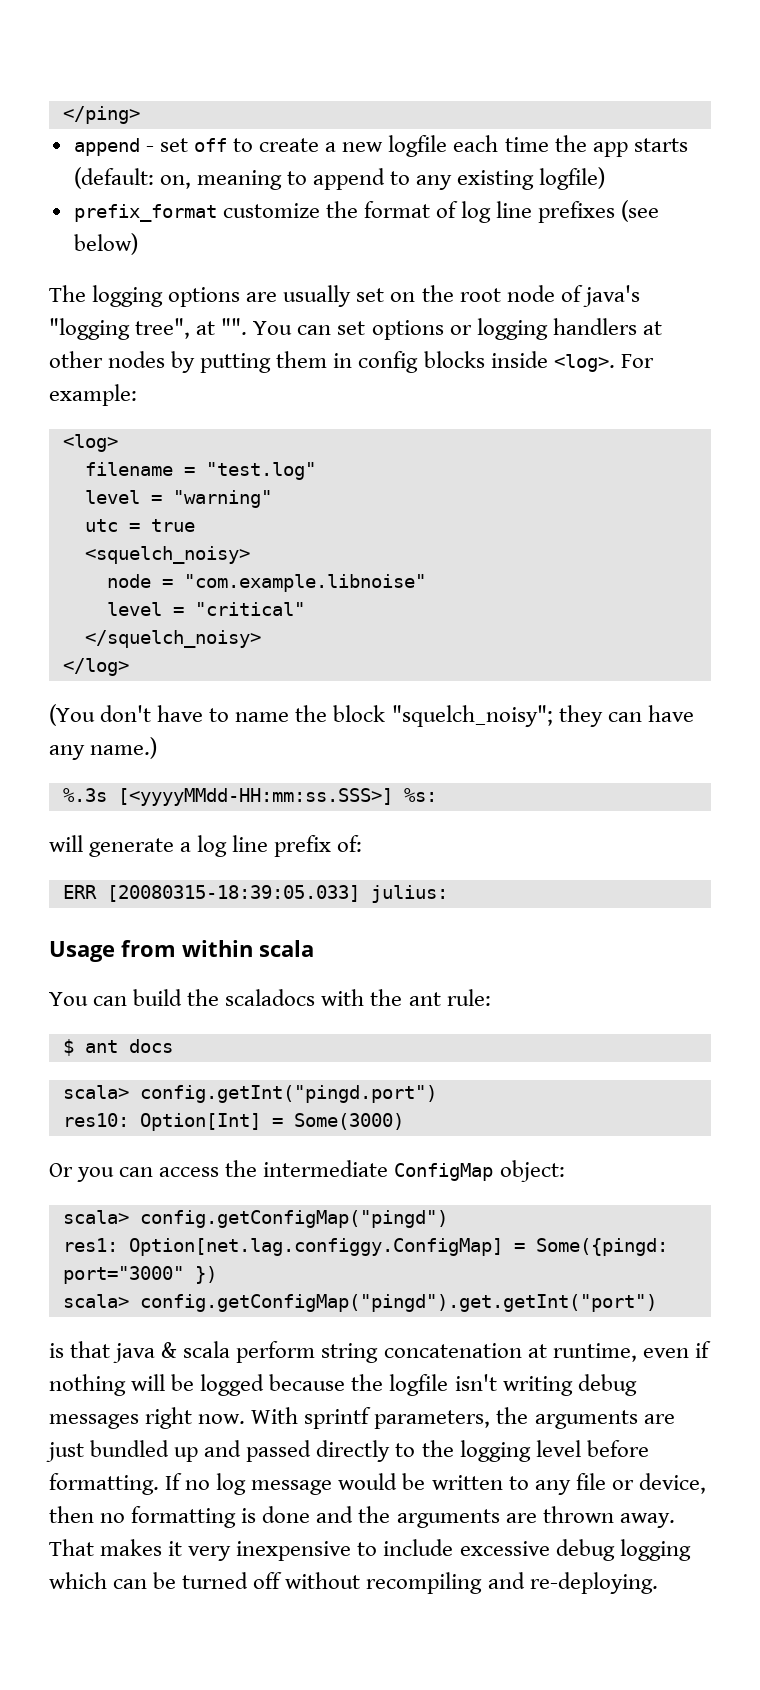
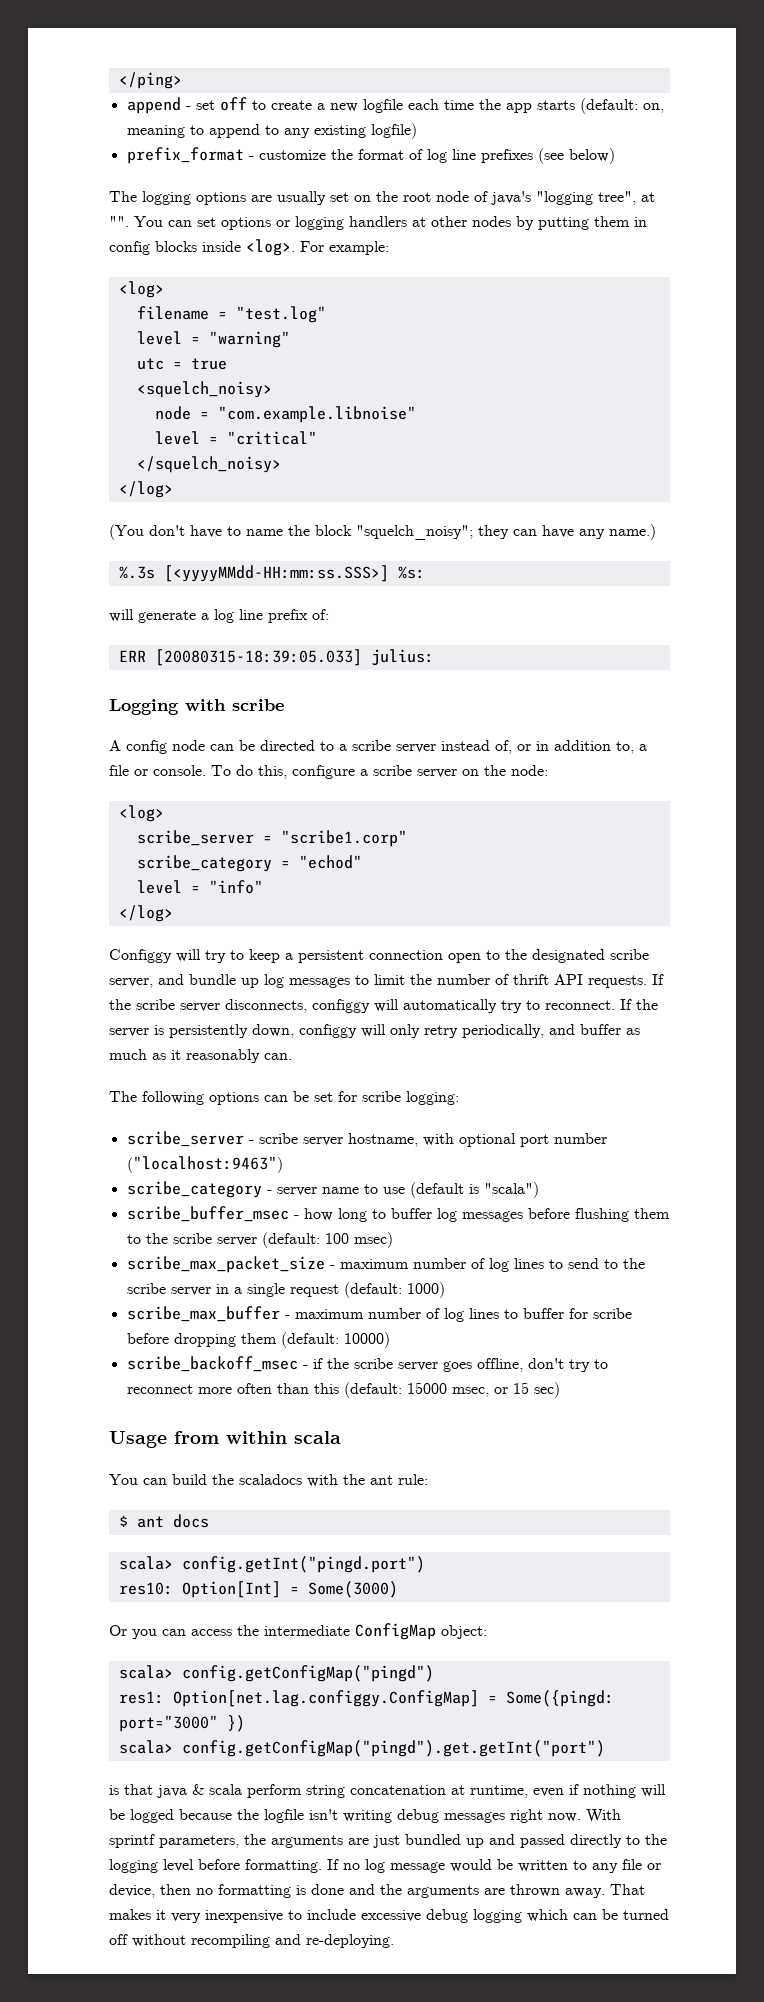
- prefix_format customize the format of log line prefixes (see below)
+ prefix_format - customize the format of log line prefixes (see below)
+ Logging with scribe
+ A config node can be directed to a scribe server instead of, or in addition to, a file or console. To do this, configure a scribe server on the node:
+ <log>
+ scribe_server = "scribe1.corp"
+ scribe_category = "echod"
+ level = "info"
+ </log>
+ Configgy will try to keep a persistent connection open to the designated scribe server, and bundle up log messages to limit the number of thrift API requests. If the scribe server disconnects, configgy will automatically try to reconnect. If the server is persistently down, configgy will only retry periodically, and buffer as much as it reasonably can.
+ The following options can be set for scribe logging:
+ scribe_server - scribe server hostname, with optional port number ("localhost:9463")
+ scribe_category - server name to use (default is "scala")
+ scribe_buffer_msec - how long to buffer log messages before flushing them to the scribe server (default: 100 msec)
+ scribe_max_packet_size - maximum number of log lines to send to the scribe server in a single request (default: 1000)
+ scribe_max_buffer - maximum number of log lines to buffer for scribe before dropping them (default: 10000)
+ scribe_backoff_msec - if the scribe server goes offline, don't try to reconnect more often than this (default: 15000 msec, or 15 sec)

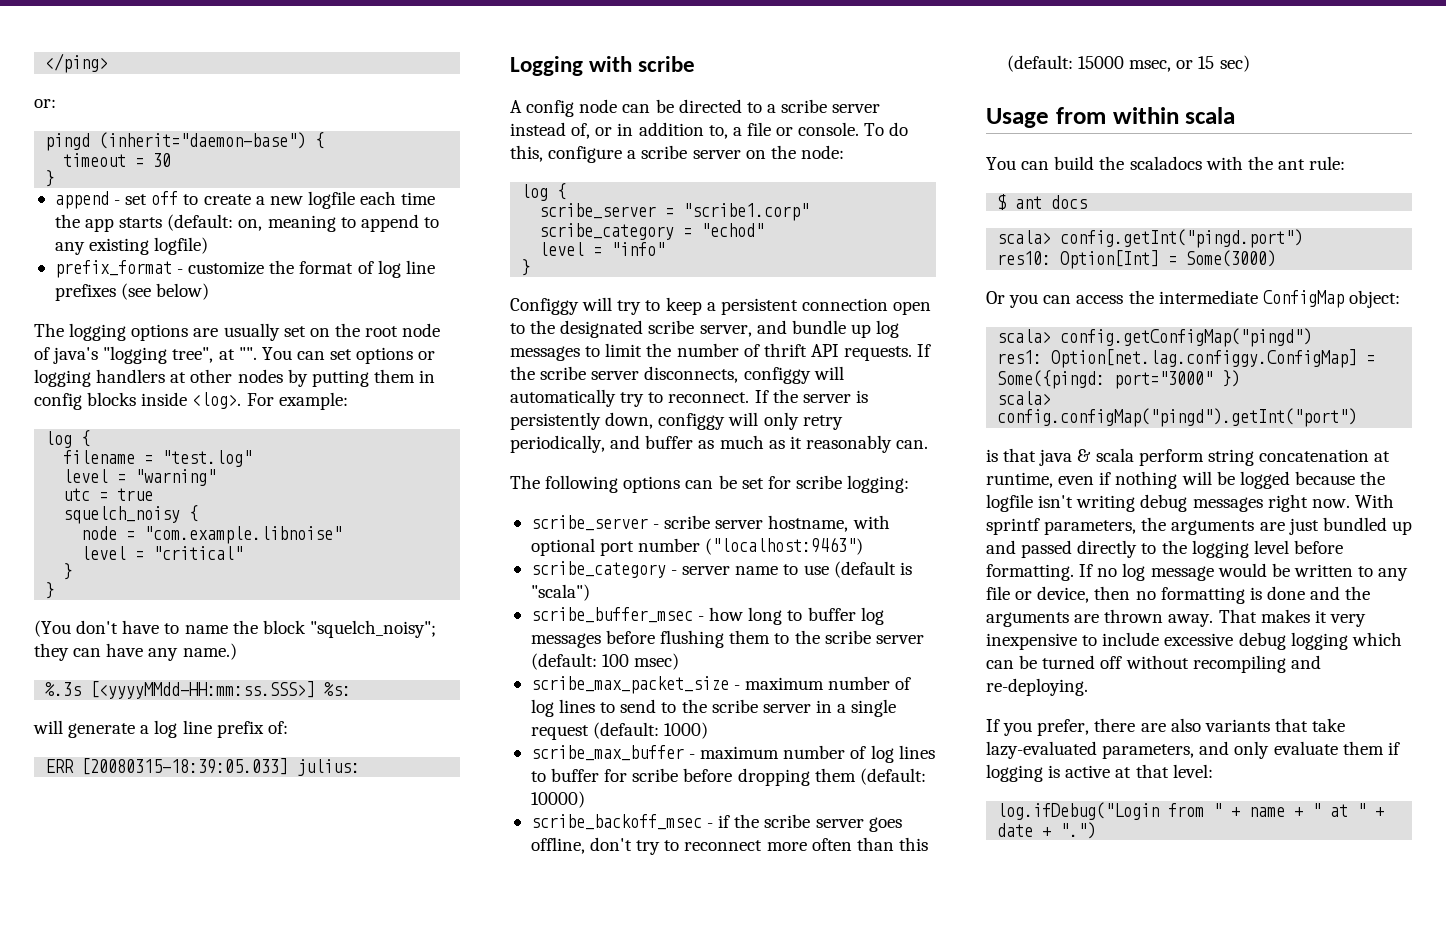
+ or:
+ pingd (inherit="daemon-base") {
+ timeout = 30
+ }
  For example:
- <log>
+ log {
- <squelch_noisy>
+ squelch_noisy {
  level = "critical"
- </squelch_noisy>
- </log>
+ }
+ }
  To do this, configure a scribe server on the node:
- <log>
+ log {
  level = "info"
- </log>
+ }
- scala> config.getConfigMap("pingd").get.getInt("port")
+ scala> config.configMap("pingd").getInt("port")
+ If you prefer, there are also variants that take lazy-evaluated parameters, and only evaluate them if logging is active at that level:
+ log.ifDebug("Login from " + name + " at " + date + ".")

